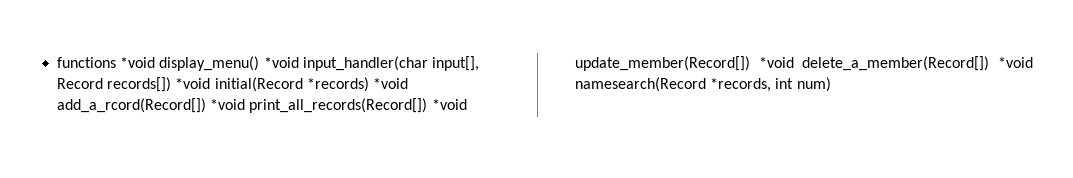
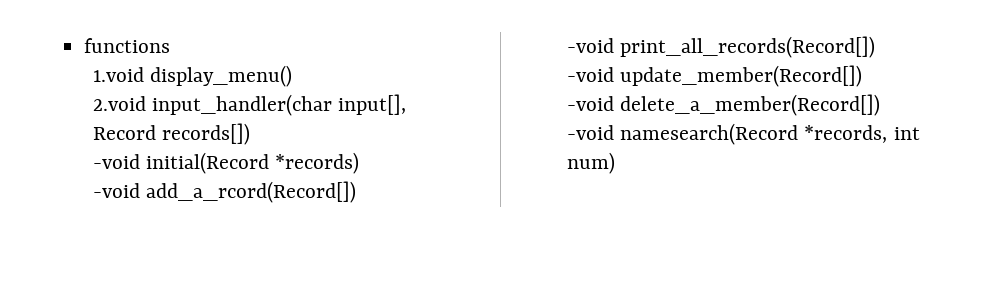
- functions *void display_menu() *void input_handler(char input[], Record records[]) *void initial(Record *records) *void add_a_rcord(Record[]) *void print_all_records(Record[]) *void update_member(Record[]) *void delete_a_member(Record[]) *void namesearch(Record *records, int num)
+ functions
+ 1.void display_menu()
+ 2.void input_handler(char input[], Record records[])
+ -void initial(Record *records)
+ -void add_a_rcord(Record[])
+ -void print_all_records(Record[])
+ -void update_member(Record[])
+ -void delete_a_member(Record[])
+ -void namesearch(Record *records, int num)

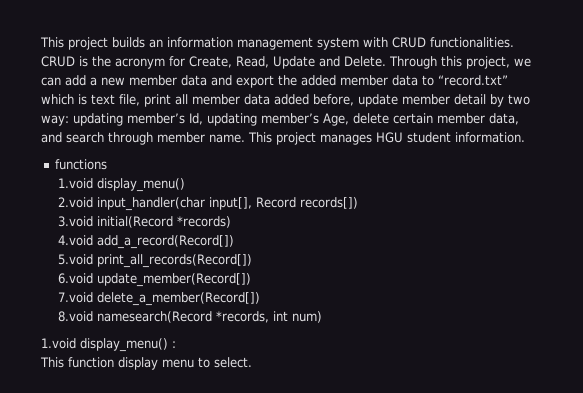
+ This project builds an information management system with CRUD functionalities. CRUD is the acronym for Create, Read, Update and Delete. Through this project, we can add a new member data and export the added member data to “record.txt” which is text file, print all member data added before, update member detail by two way: updating member’s Id, updating member’s Age, delete certain member data, and search through member name. This project manages HGU student information.
- -void initial(Record *records)
+ 3.void initial(Record *records)
- -void add_a_rcord(Record[])
- -void print_all_records(Record[])
+ 4.void add_a_record(Record[])
+ 5.void print_all_records(Record[])
- -void update_member(Record[])
+ 6.void update_member(Record[])
- -void delete_a_member(Record[])
+ 7.void delete_a_member(Record[])
- -void namesearch(Record *records, int num)
+ 8.void namesearch(Record *records, int num)
+ 1.void display_menu() :
+ This function display menu to select.

